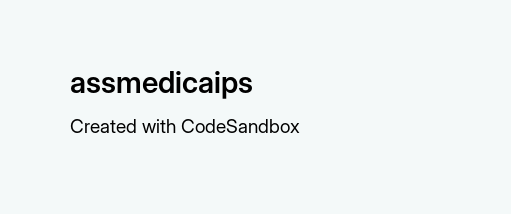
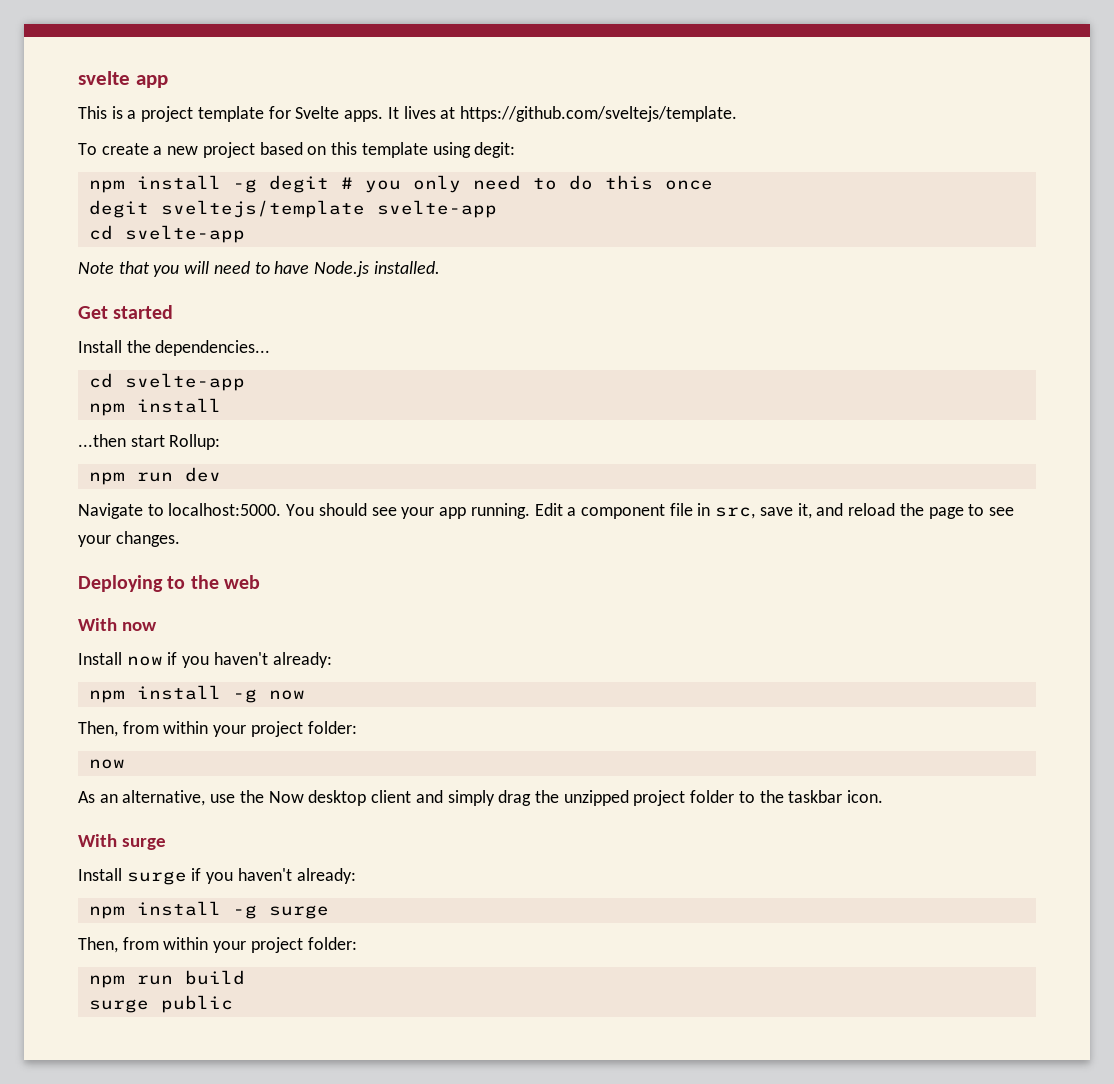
- assmedicaips
- Created with CodeSandbox
+ svelte app
+ This is a project template for Svelte apps. It lives at https://github.com/sveltejs/template.
+ To create a new project based on this template using degit:
+ npm install -g degit # you only need to do this once
+ degit sveltejs/template svelte-app
+ cd svelte-app
+ Note that you will need to have Node.js installed.
+ Get started
+ Install the dependencies...
+ cd svelte-app
+ npm install
+ ...then start Rollup:
+ npm run dev
+ Navigate to localhost:5000. You should see your app running. Edit a component file in src, save it, and reload the page to see your changes.
+ Deploying to the web
+ With now
+ Install now if you haven't already:
+ npm install -g now
+ Then, from within your project folder:
+ now
+ As an alternative, use the Now desktop client and simply drag the unzipped project folder to the taskbar icon.
+ With surge
+ Install surge if you haven't already:
+ npm install -g surge
+ Then, from within your project folder:
+ npm run build
+ surge public

